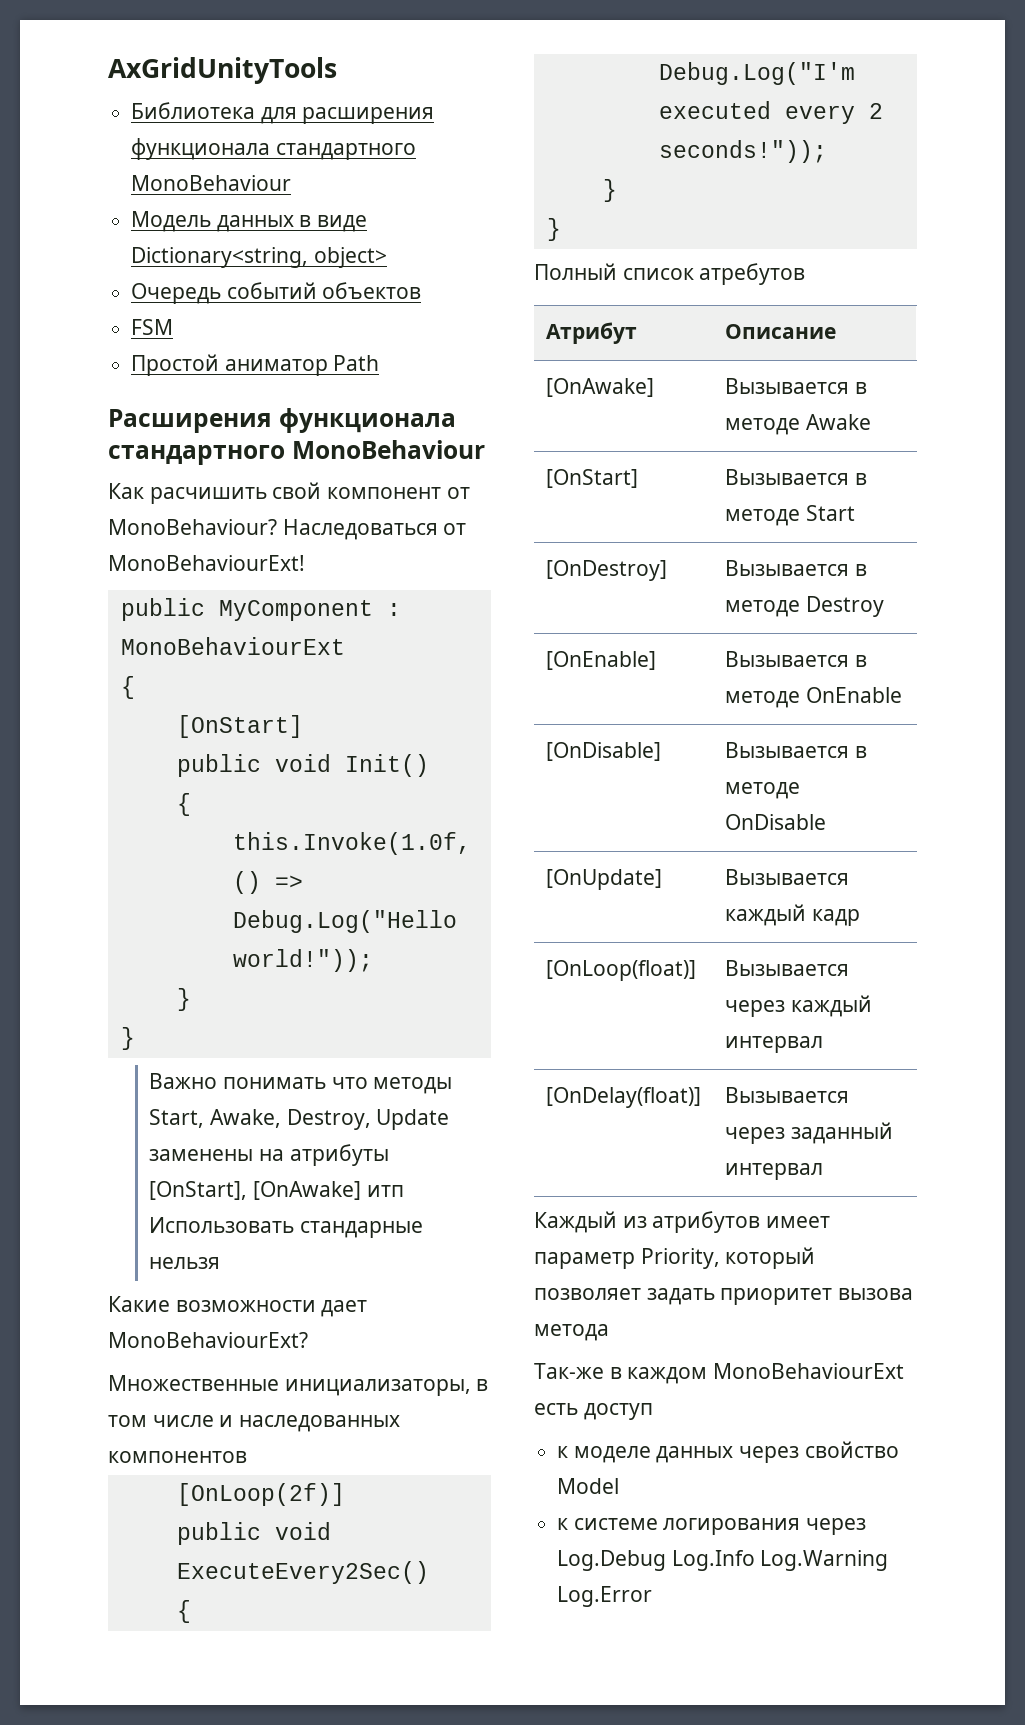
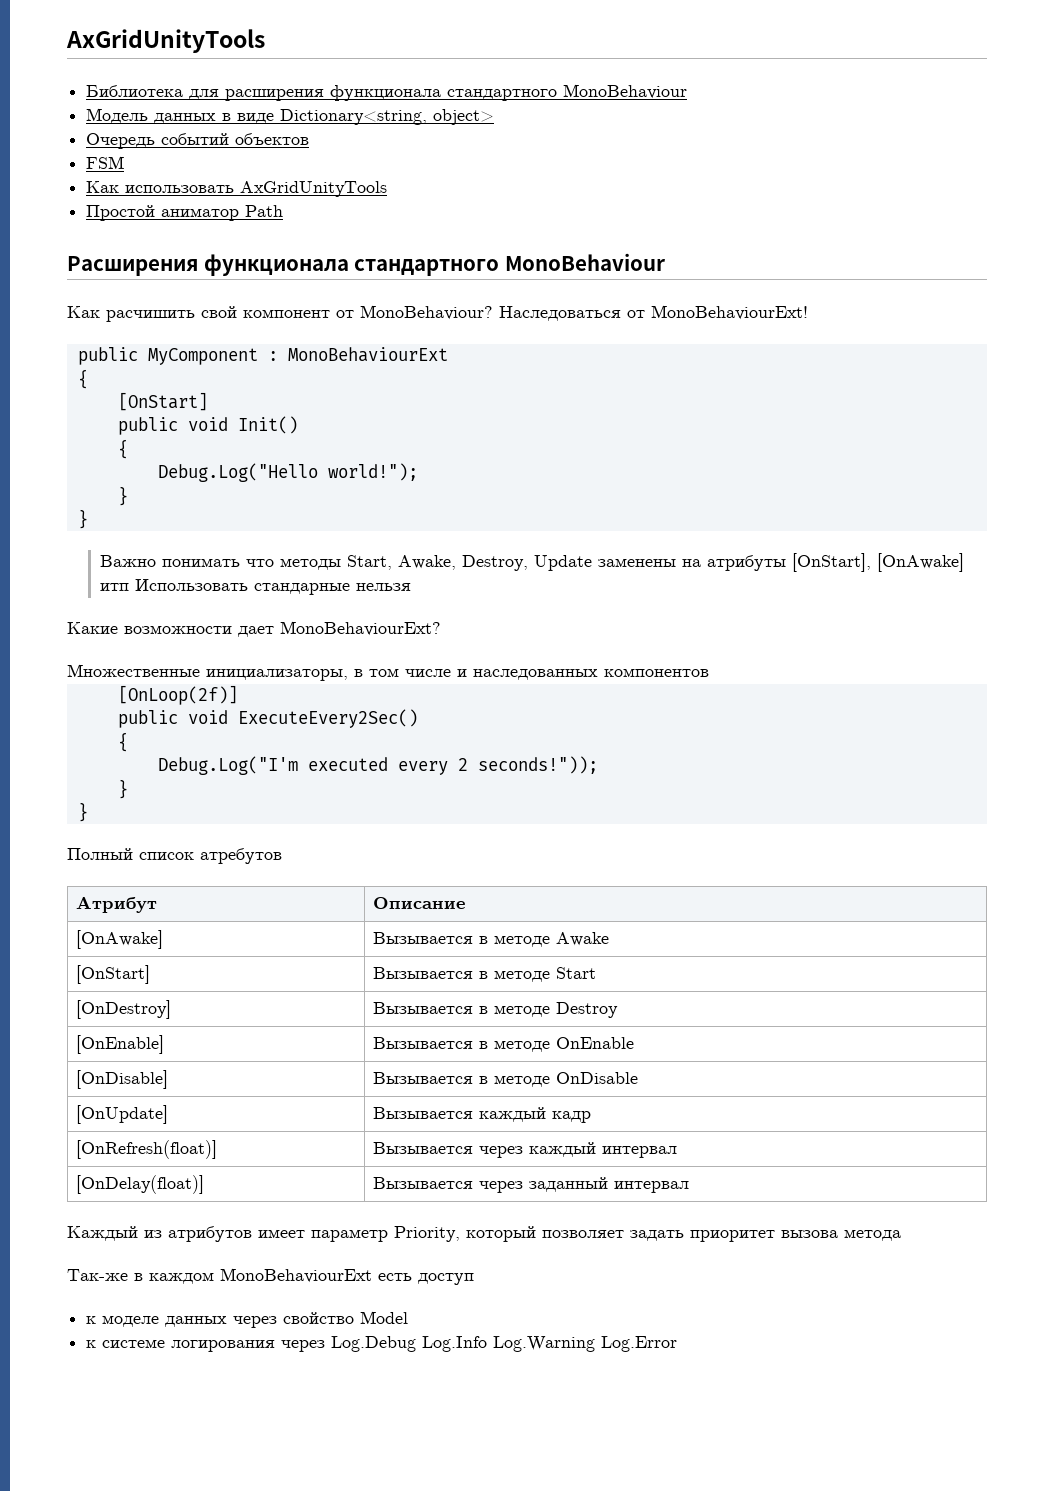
+ Как использовать AxGridUnityTools
- this.Invoke(1.0f, () => Debug.Log("Hello world!"));
+ Debug.Log("Hello world!");
- [OnLoop(float)] | Вызывается через каждый интервал
+ [OnRefresh(float)] | Вызывается через каждый интервал

